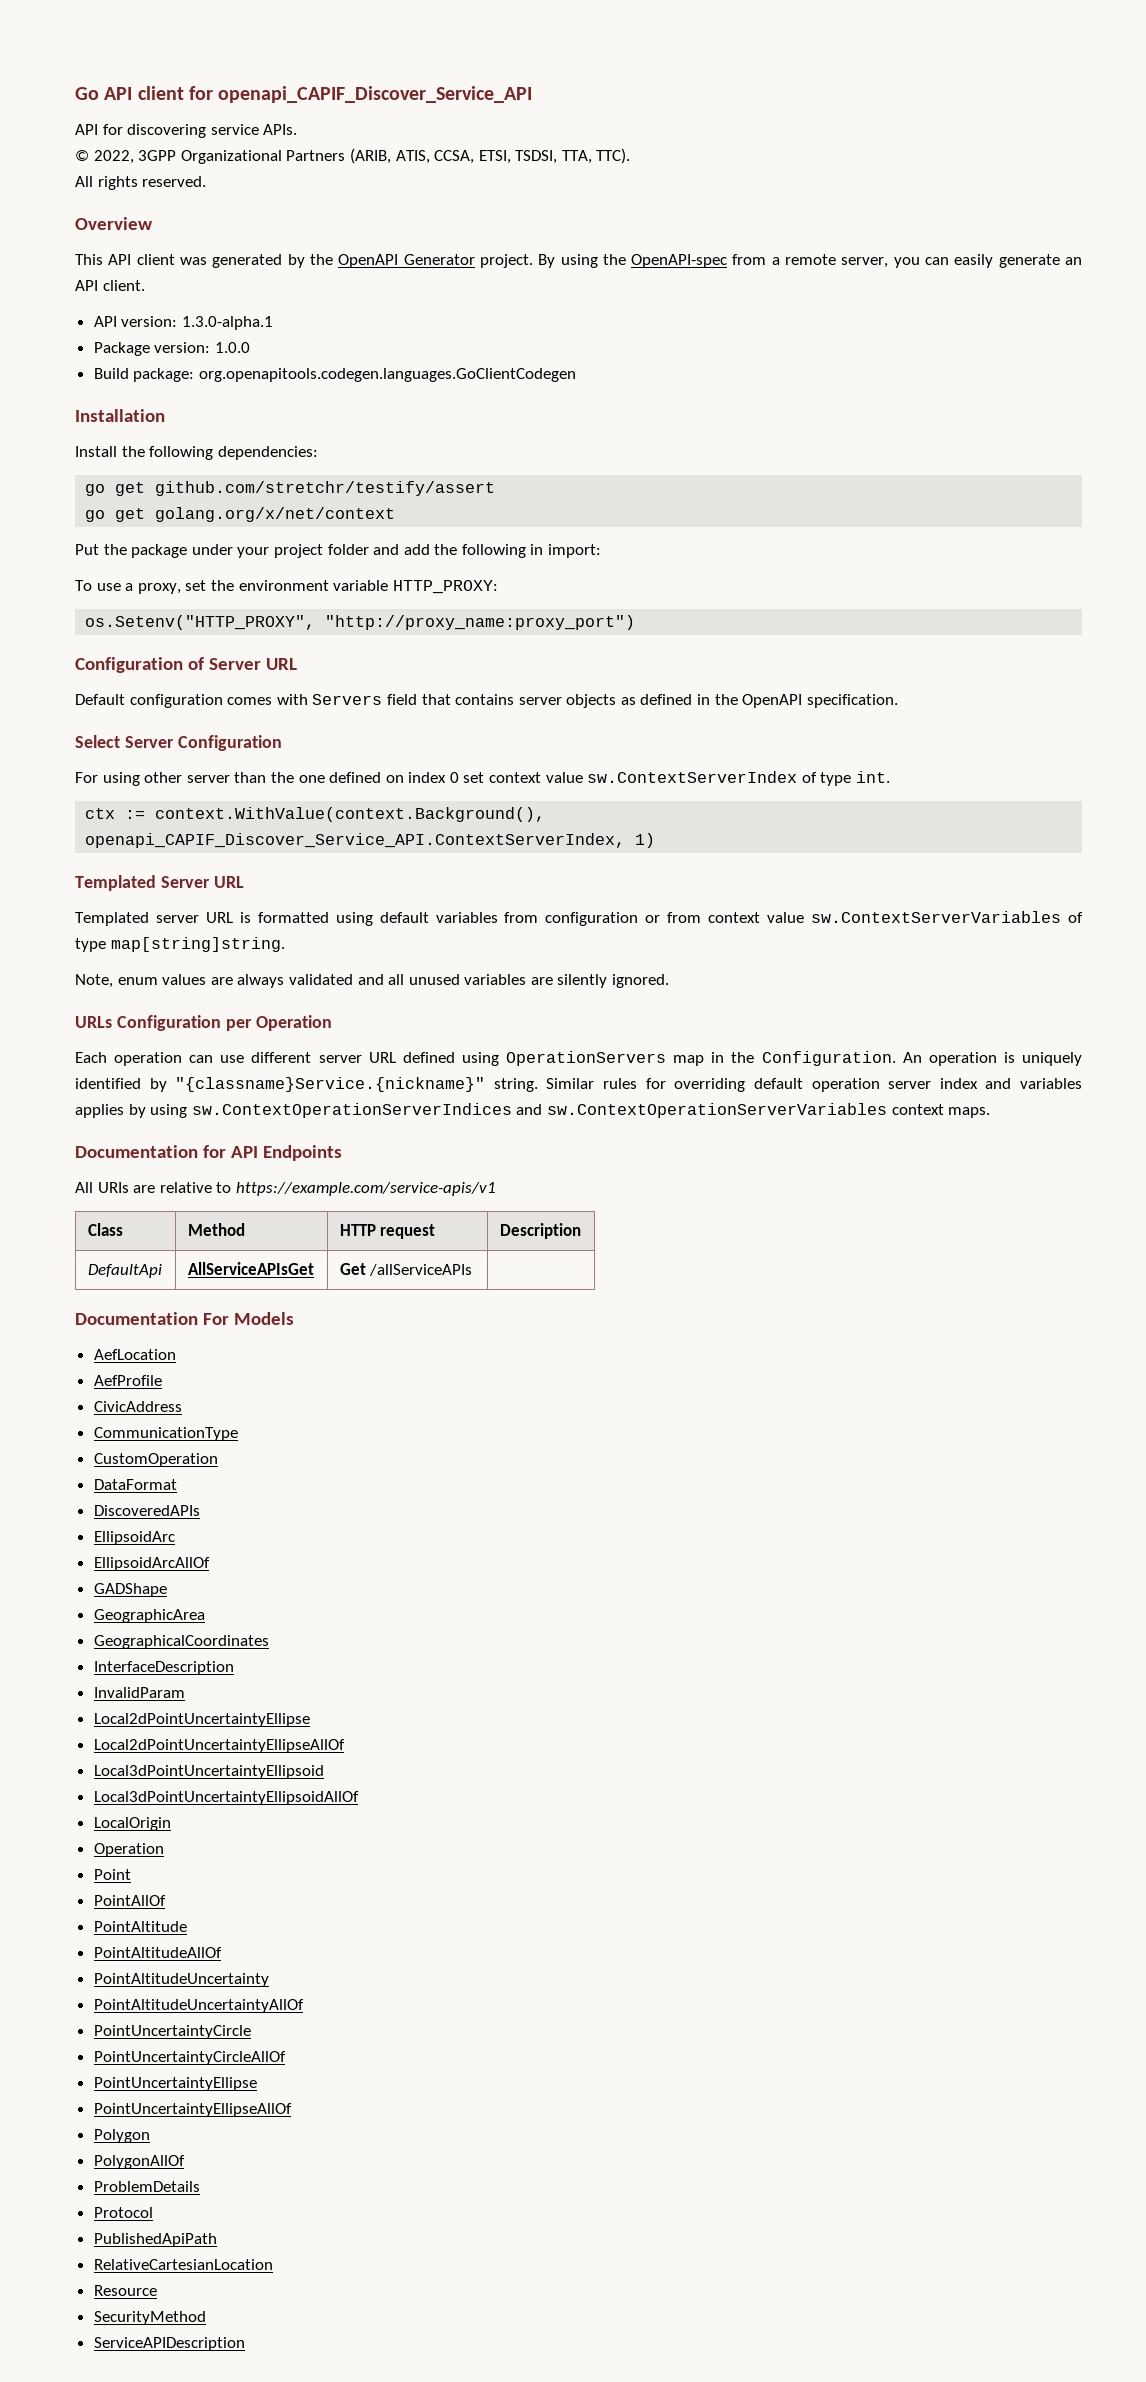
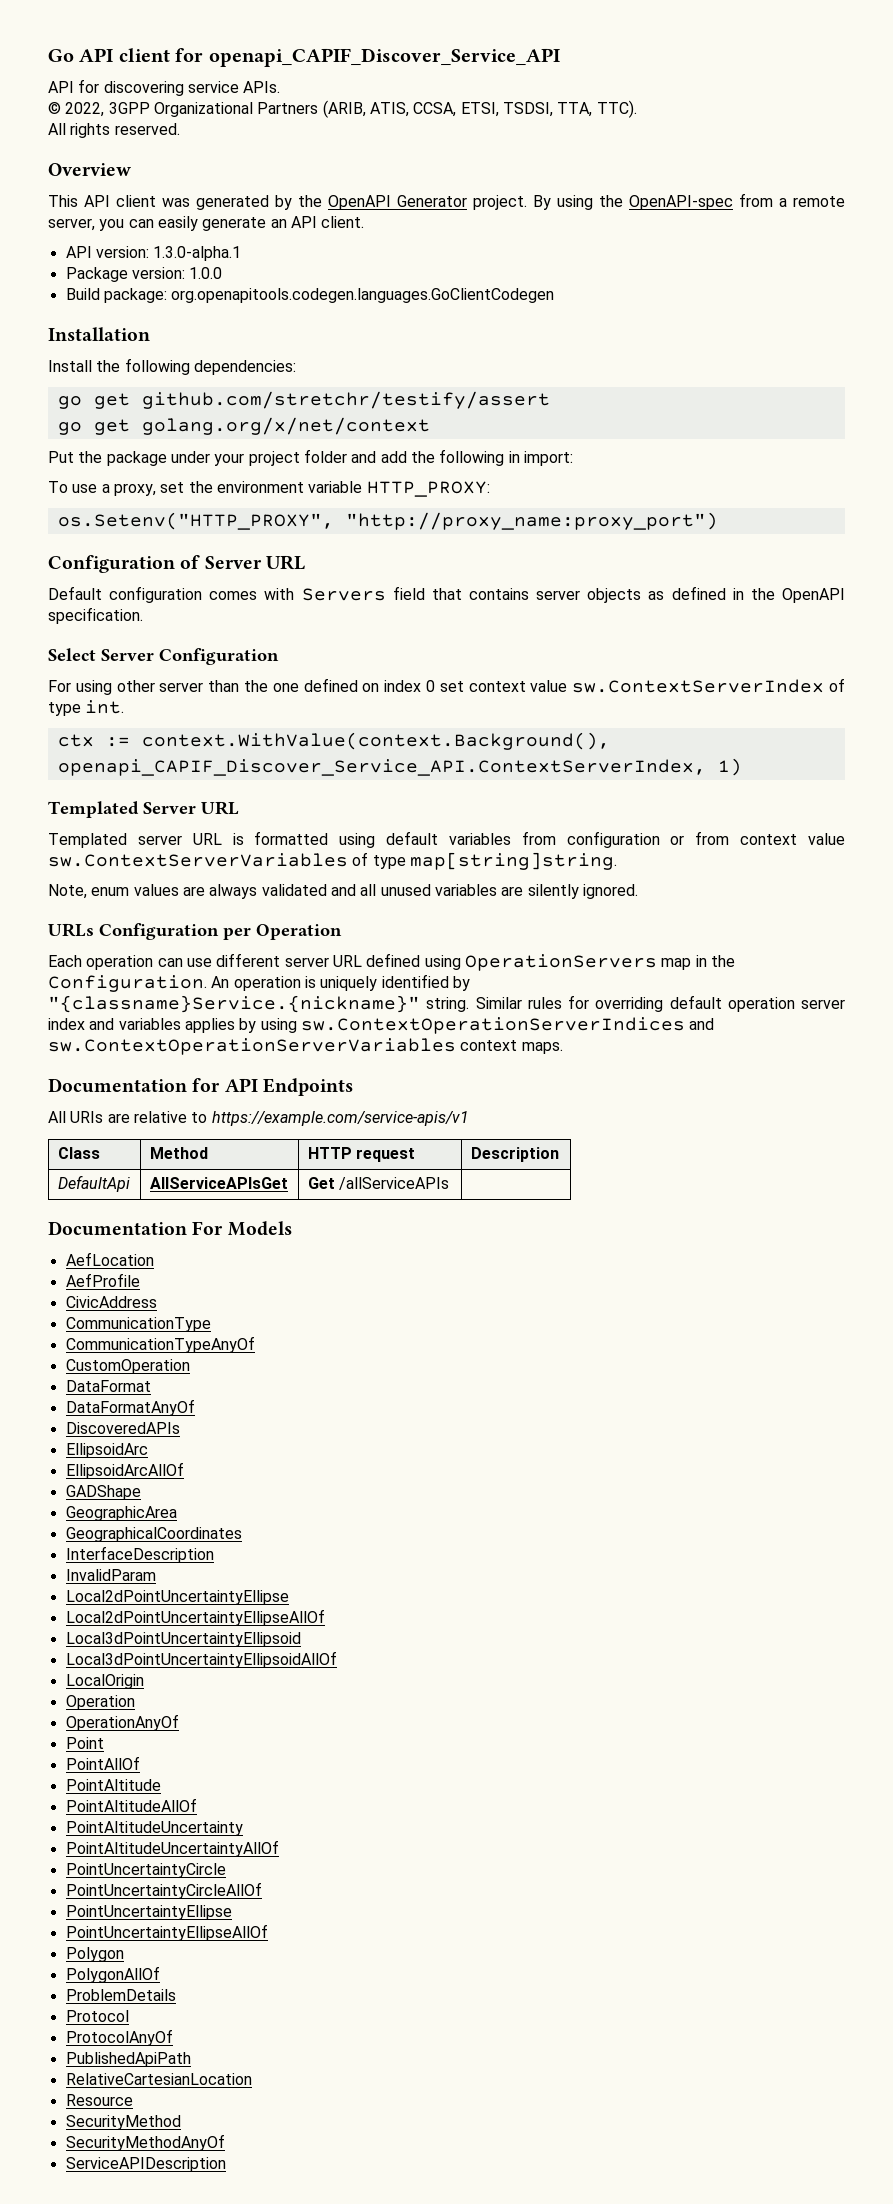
+ CommunicationTypeAnyOf
+ DataFormatAnyOf
+ OperationAnyOf
+ ProtocolAnyOf
+ SecurityMethodAnyOf

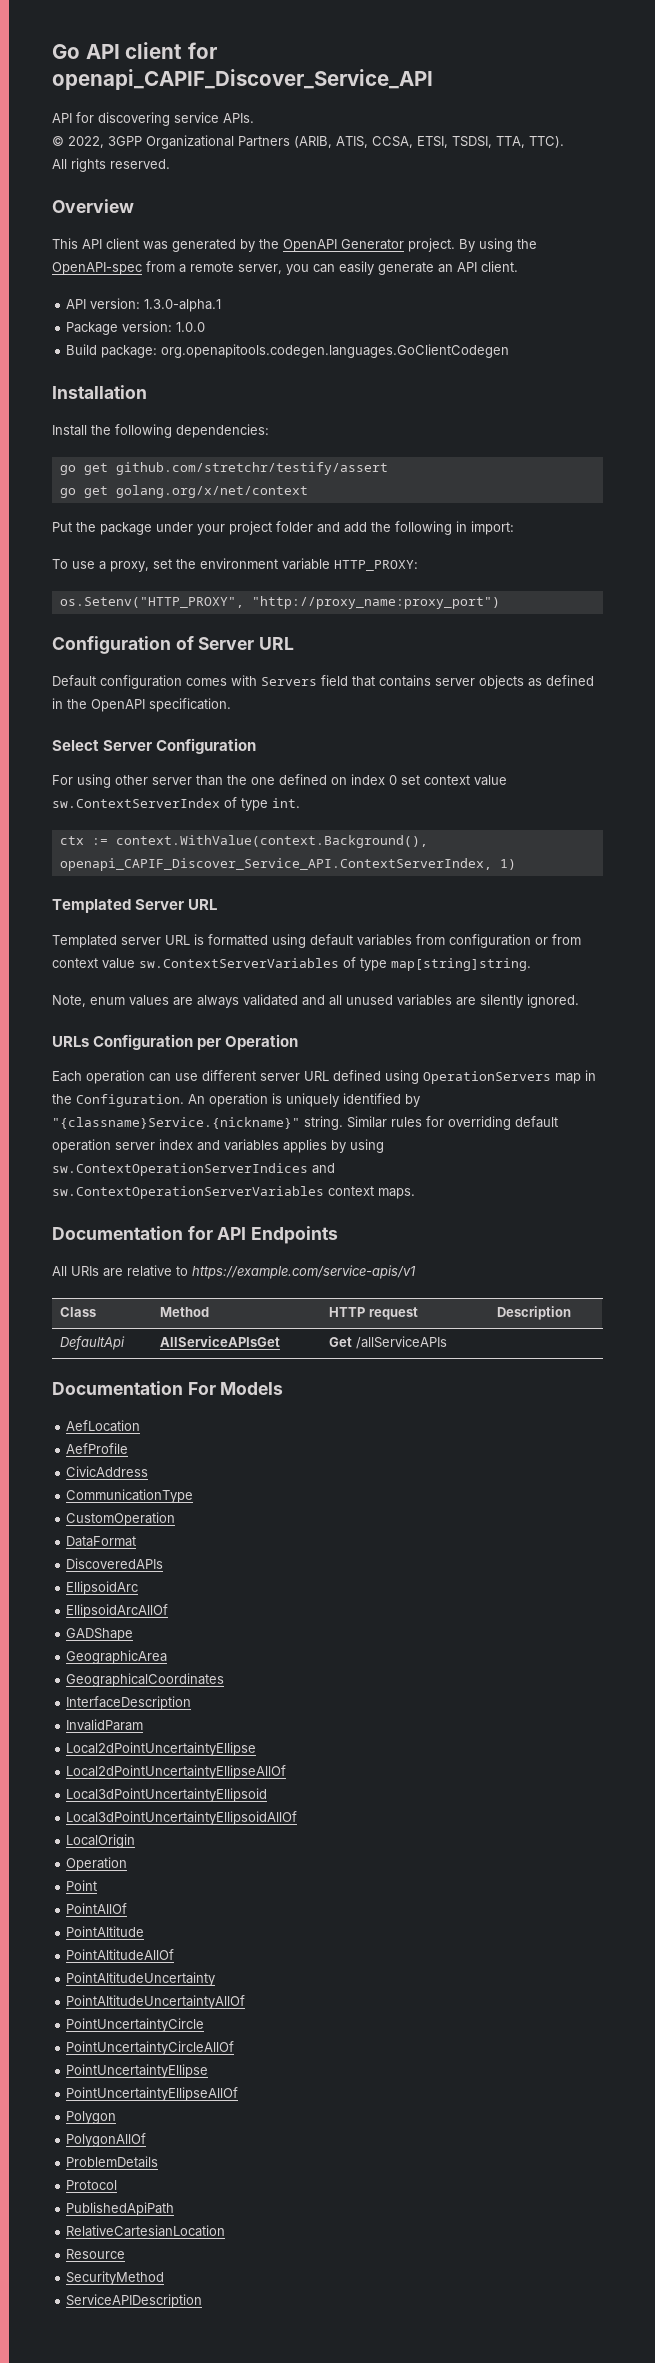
- CommunicationTypeAnyOf
- DataFormatAnyOf
- OperationAnyOf
- ProtocolAnyOf
- SecurityMethodAnyOf

